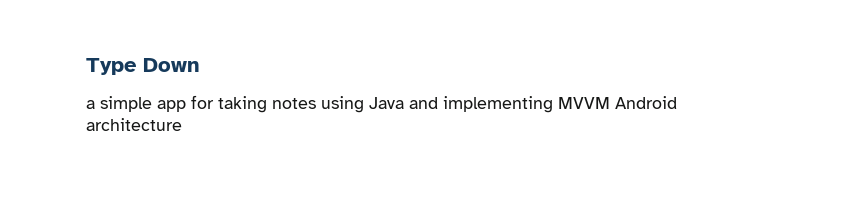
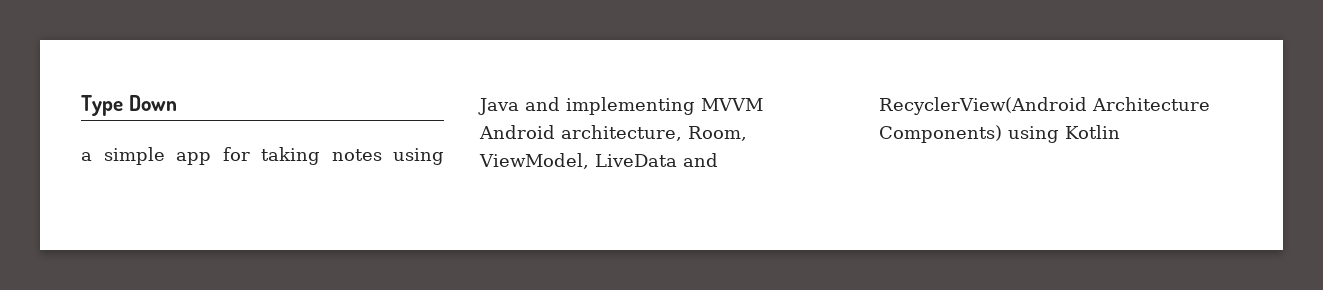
- a simple app for taking notes using Java and implementing MVVM Android architecture
+ a simple app for taking notes using Java and implementing MVVM Android architecture, Room, ViewModel, LiveData and RecyclerView(Android Architecture Components) using Kotlin

